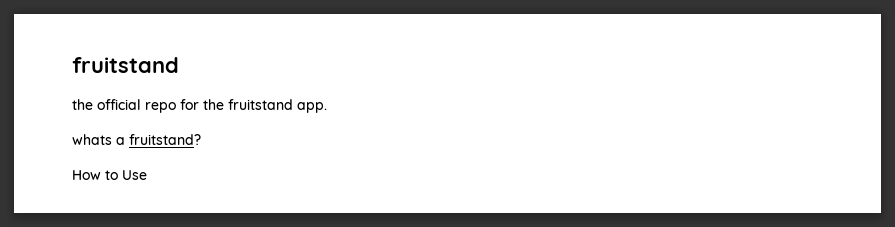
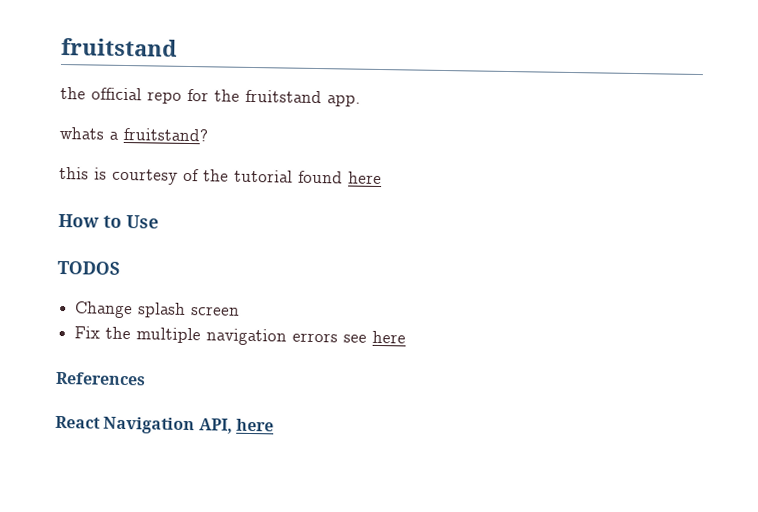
+ this is courtesy of the tutorial found here
  How to Use
+ TODOS
+ Change splash screen
+ Fix the multiple navigation errors see here
+ References
+ React Navigation API, here

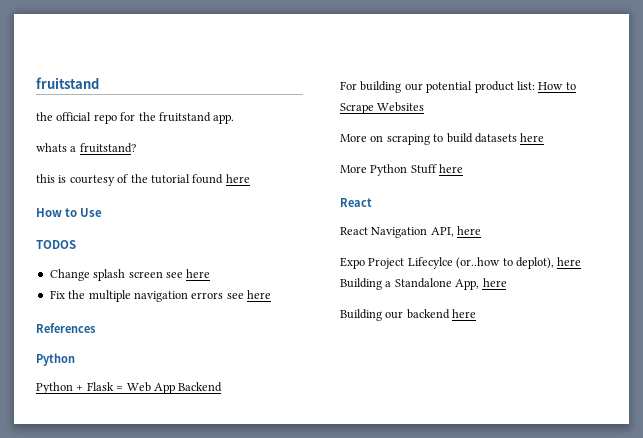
- Change splash screen
+ Change splash screen see here
  References
+ Python
+ Python + Flask = Web App Backend
+ For building our potential product list: How to Scrape Websites
+ More on scraping to build datasets here
+ More Python Stuff here
+ React
  React Navigation API, here
+ Expo Project Lifecylce (or..how to deplot), here Building a Standalone App, here
+ Building our backend here

